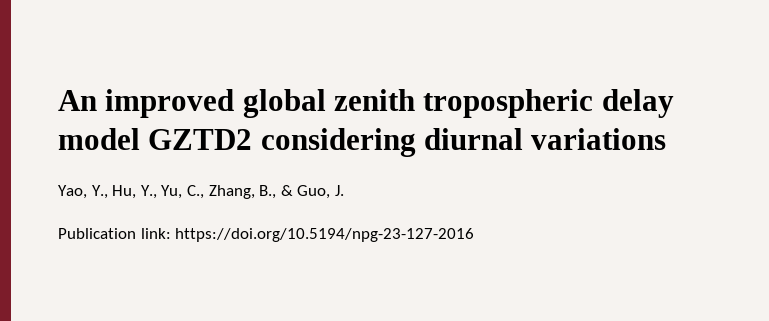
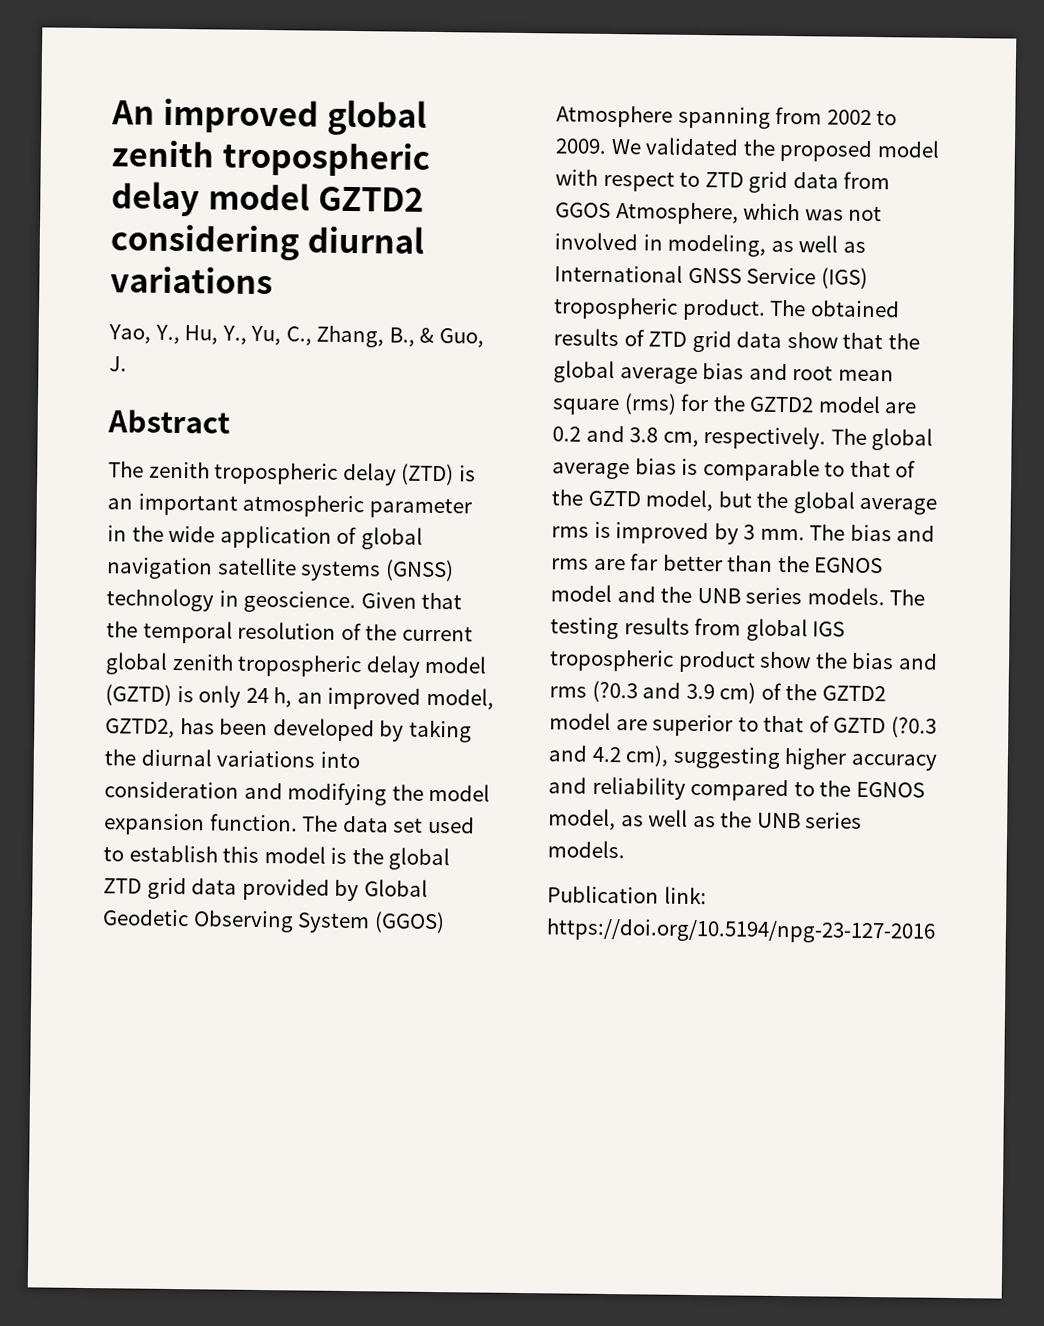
+ Abstract
+ The zenith tropospheric delay (ZTD) is an important atmospheric parameter in the wide application of global navigation satellite systems (GNSS) technology in geoscience. Given that the temporal resolution of the current global zenith tropospheric delay model (GZTD) is only 24 h, an improved model, GZTD2, has been developed by taking the diurnal variations into consideration and modifying the model expansion function. The data set used to establish this model is the global ZTD grid data provided by Global Geodetic Observing System (GGOS) Atmosphere spanning from 2002 to 2009. We validated the proposed model with respect to ZTD grid data from GGOS Atmosphere, which was not involved in modeling, as well as International GNSS Service (IGS) tropospheric product. The obtained results of ZTD grid data show that the global average bias and root mean square (rms) for the GZTD2 model are 0.2 and 3.8 cm, respectively. The global average bias is comparable to that of the GZTD model, but the global average rms is improved by 3 mm. The bias and rms are far better than the EGNOS model and the UNB series models. The testing results from global IGS tropospheric product show the bias and rms (?0.3 and 3.9 cm) of the GZTD2 model are superior to that of GZTD (?0.3 and 4.2 cm), suggesting higher accuracy and reliability compared to the EGNOS model, as well as the UNB series models.

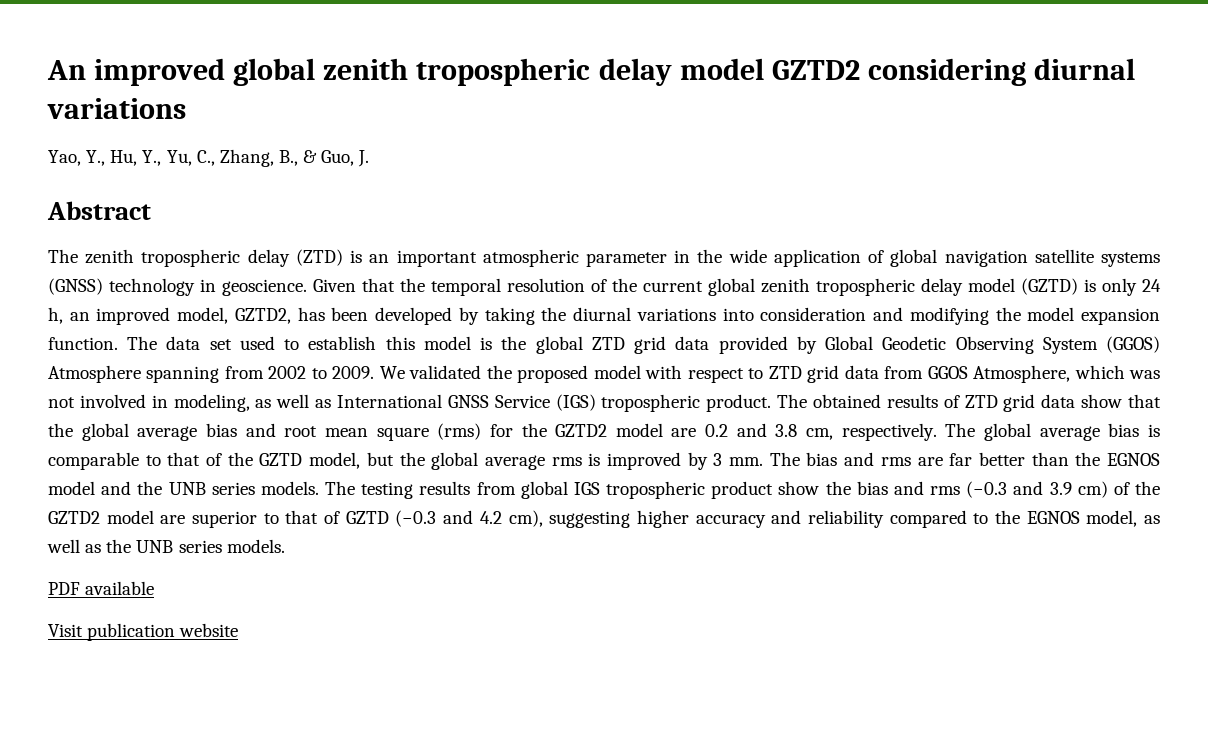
- The testing results from global IGS tropospheric product show the bias and rms (?0.3 and 3.9 cm) of the GZTD2 model are superior to that of GZTD (?0.3 and 4.2 cm), suggesting higher accuracy and reliability compared to the EGNOS model, as well as the UNB series models.
+ The testing results from global IGS tropospheric product show the bias and rms (−0.3 and 3.9 cm) of the GZTD2 model are superior to that of GZTD (−0.3 and 4.2 cm), suggesting higher accuracy and reliability compared to the EGNOS model, as well as the UNB series models.
- Publication link: https://doi.org/10.5194/npg-23-127-2016
+ PDF available
+ Visit publication website

